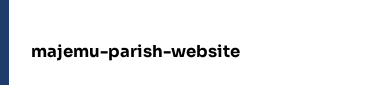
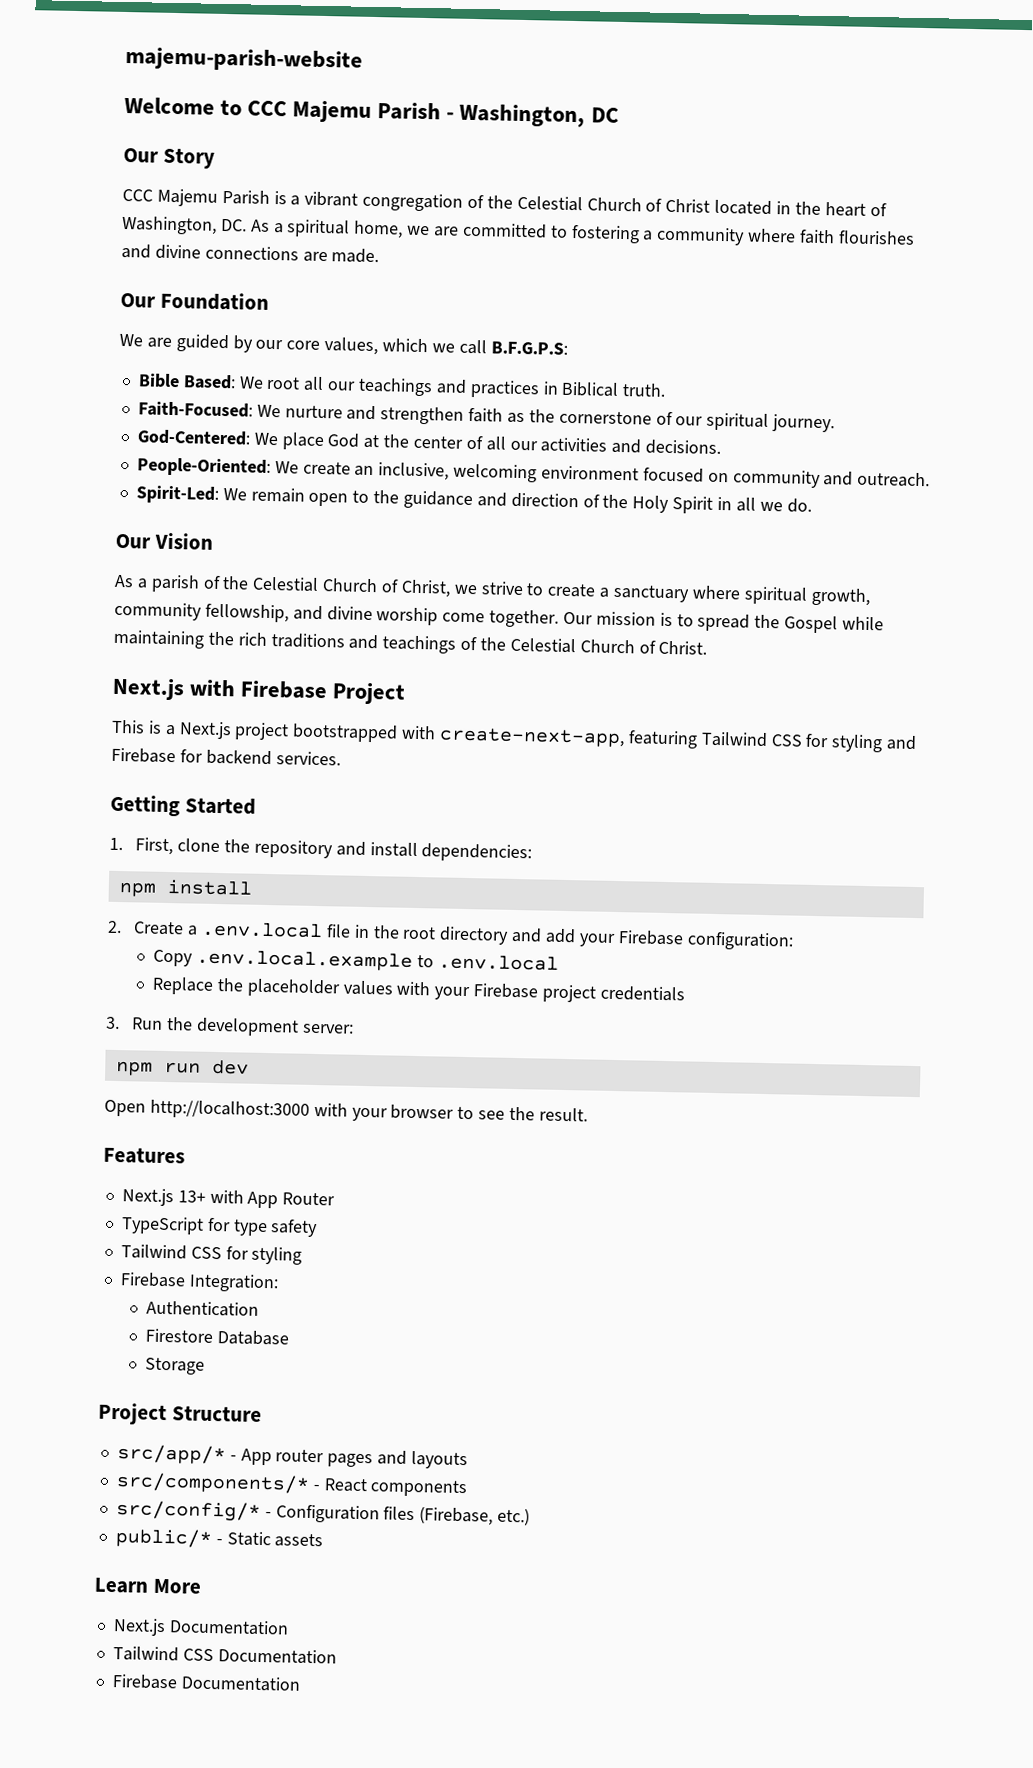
+ Welcome to CCC Majemu Parish - Washington, DC
+ Our Story
+ CCC Majemu Parish is a vibrant congregation of the Celestial Church of Christ located in the heart of Washington, DC. As a spiritual home, we are committed to fostering a community where faith flourishes and divine connections are made.
+ Our Foundation
+ We are guided by our core values, which we call B.F.G.P.S:
+ Bible Based: We root all our teachings and practices in Biblical truth.
+ Faith-Focused: We nurture and strengthen faith as the cornerstone of our spiritual journey.
+ God-Centered: We place God at the center of all our activities and decisions.
+ People-Oriented: We create an inclusive, welcoming environment focused on community and outreach.
+ Spirit-Led: We remain open to the guidance and direction of the Holy Spirit in all we do.
+ Our Vision
+ As a parish of the Celestial Church of Christ, we strive to create a sanctuary where spiritual growth, community fellowship, and divine worship come together. Our mission is to spread the Gospel while maintaining the rich traditions and teachings of the Celestial Church of Christ.
+ Next.js with Firebase Project
+ This is a Next.js project bootstrapped with create-next-app, featuring Tailwind CSS for styling and Firebase for backend services.
+ Getting Started
+ 1. First, clone the repository and install dependencies:
+ npm install
+ 2. Create a .env.local file in the root directory and add your Firebase configuration:
+ Copy .env.local.example to .env.local
+ Replace the placeholder values with your Firebase project credentials
+ 3. Run the development server:
+ npm run dev
+ Open http://localhost:3000 with your browser to see the result.
+ Features
+ Next.js 13+ with App Router
+ TypeScript for type safety
+ Tailwind CSS for styling
+ Firebase Integration:
+ Authentication
+ Firestore Database
+ Storage
+ Project Structure
+ src/app/* - App router pages and layouts
+ src/components/* - React components
+ src/config/* - Configuration files (Firebase, etc.)
+ public/* - Static assets
+ Learn More
+ Next.js Documentation
+ Tailwind CSS Documentation
+ Firebase Documentation

